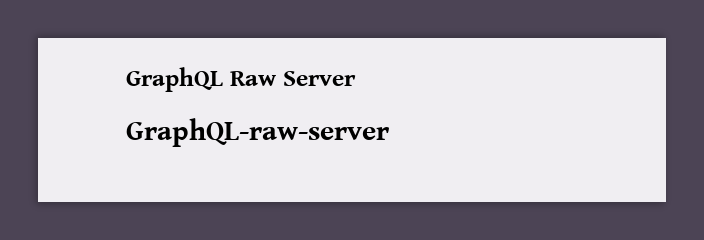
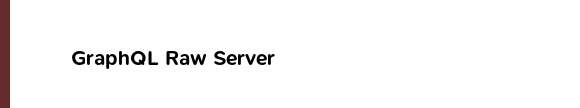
- GraphQL-raw-server

